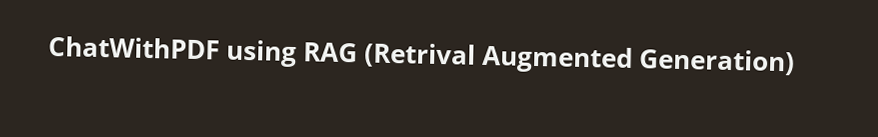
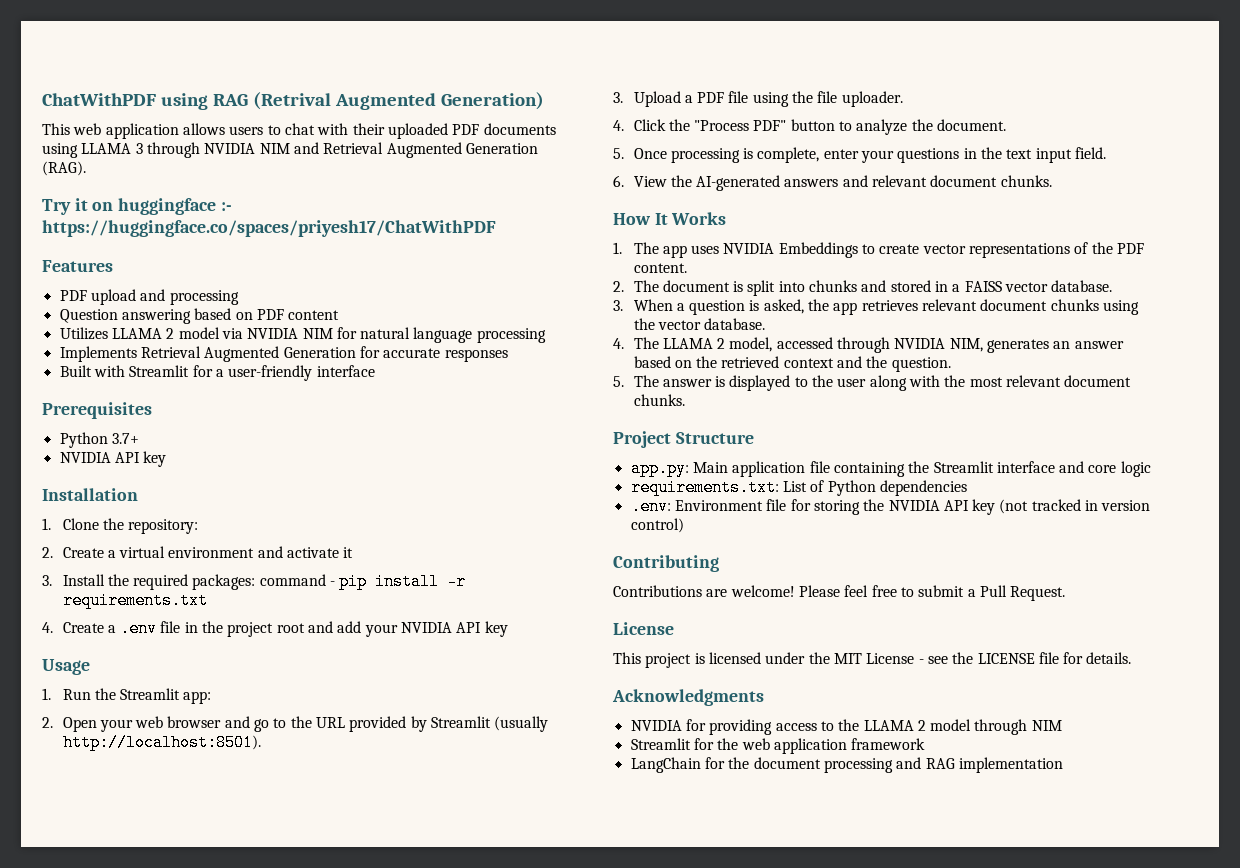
+ This web application allows users to chat with their uploaded PDF documents using LLAMA 3 through NVIDIA NIM and Retrieval Augmented Generation (RAG).
+ Try it on huggingface :- https://huggingface.co/spaces/priyesh17/ChatWithPDF
+ Features
+ PDF upload and processing
+ Question answering based on PDF content
+ Utilizes LLAMA 2 model via NVIDIA NIM for natural language processing
+ Implements Retrieval Augmented Generation for accurate responses
+ Built with Streamlit for a user-friendly interface
+ Prerequisites
+ Python 3.7+
+ NVIDIA API key
+ Installation
+ 1. Clone the repository:
+ 2. Create a virtual environment and activate it
+ 3. Install the required packages: command - pip install -r requirements.txt
+ 4. Create a .env file in the project root and add your NVIDIA API key
+ Usage
+ 1. Run the Streamlit app:
+ 2. Open your web browser and go to the URL provided by Streamlit (usually http://localhost:8501).
+ 3. Upload a PDF file using the file uploader.
+ 4. Click the "Process PDF" button to analyze the document.
+ 5. Once processing is complete, enter your questions in the text input field.
+ 6. View the AI-generated answers and relevant document chunks.
+ How It Works
+ 1. The app uses NVIDIA Embeddings to create vector representations of the PDF content.
+ 2. The document is split into chunks and stored in a FAISS vector database.
+ 3. When a question is asked, the app retrieves relevant document chunks using the vector database.
+ 4. The LLAMA 2 model, accessed through NVIDIA NIM, generates an answer based on the retrieved context and the question.
+ 5. The answer is displayed to the user along with the most relevant document chunks.
+ Project Structure
+ app.py: Main application file containing the Streamlit interface and core logic
+ requirements.txt: List of Python dependencies
+ .env: Environment file for storing the NVIDIA API key (not tracked in version control)
+ Contributing
+ Contributions are welcome! Please feel free to submit a Pull Request.
+ License
+ This project is licensed under the MIT License - see the LICENSE file for details.
+ Acknowledgments
+ NVIDIA for providing access to the LLAMA 2 model through NIM
+ Streamlit for the web application framework
+ LangChain for the document processing and RAG implementation

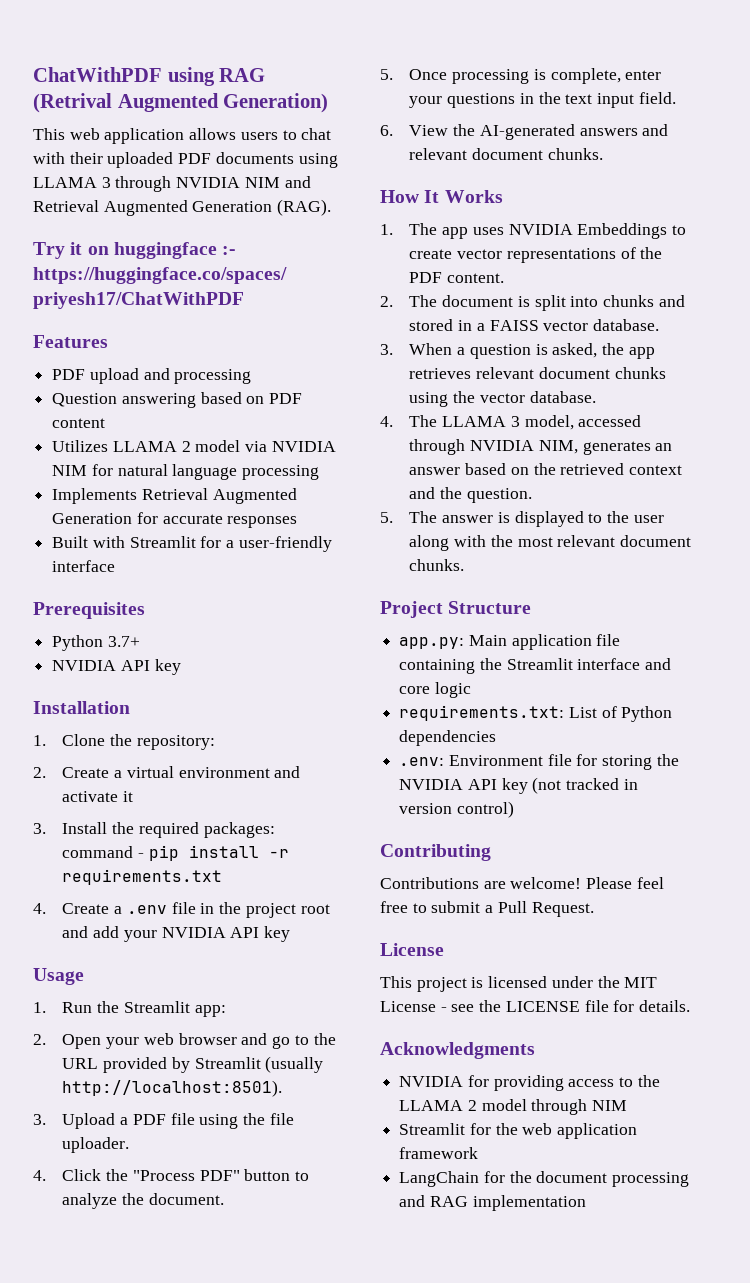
- 4. The LLAMA 2 model, accessed through NVIDIA NIM, generates an answer based on the retrieved context and the question.
+ 4. The LLAMA 3 model, accessed through NVIDIA NIM, generates an answer based on the retrieved context and the question.

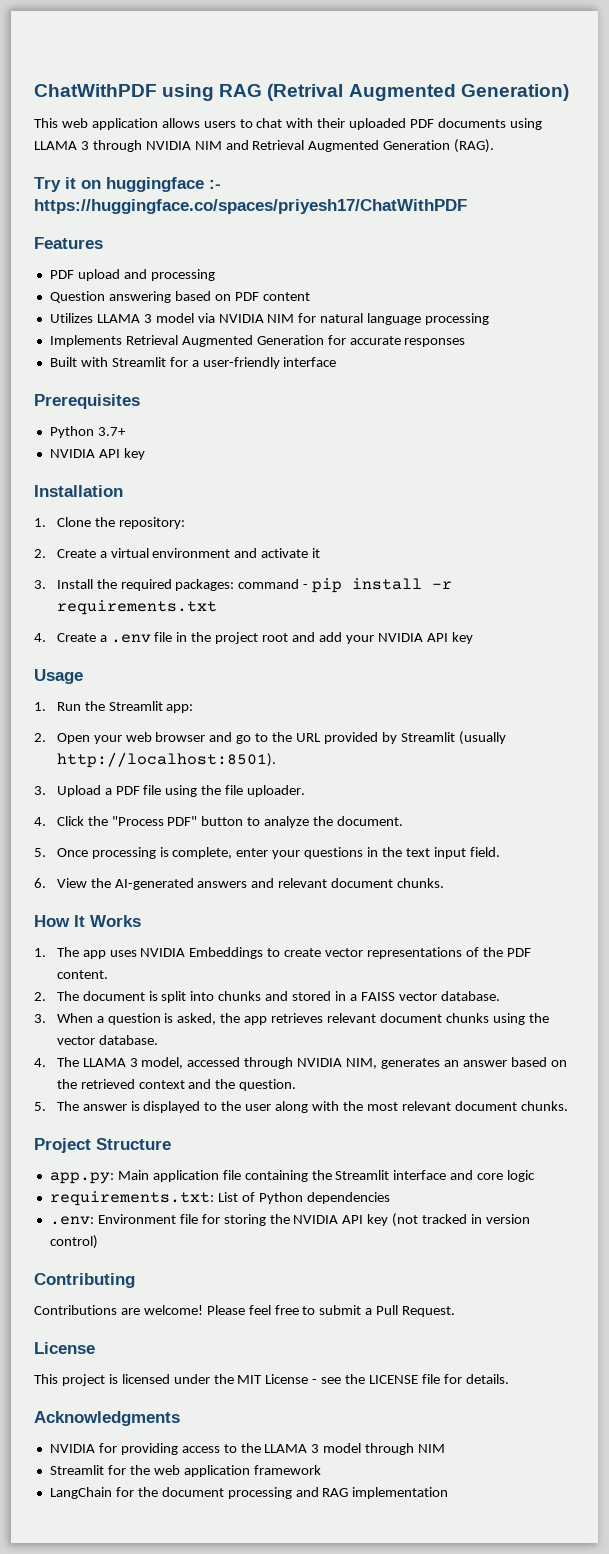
- Utilizes LLAMA 2 model via NVIDIA NIM for natural language processing
+ Utilizes LLAMA 3 model via NVIDIA NIM for natural language processing
- NVIDIA for providing access to the LLAMA 2 model through NIM
+ NVIDIA for providing access to the LLAMA 3 model through NIM

